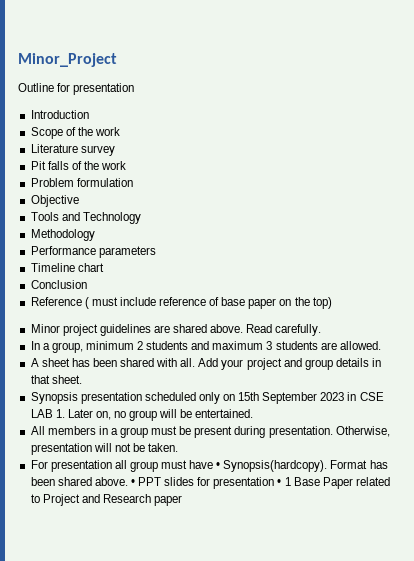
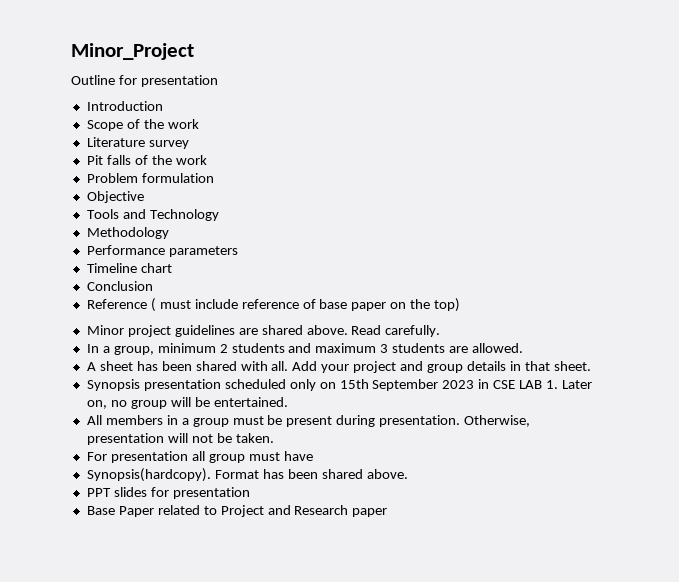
- For presentation all group must have • Synopsis(hardcopy).
+ For presentation all group must have
+ Synopsis(hardcopy).
- Format has been shared above. • PPT slides for presentation • 1 Base Paper related to Project and Research paper
+ Format has been shared above.
+ PPT slides for presentation
+ Base Paper related to Project and Research paper

